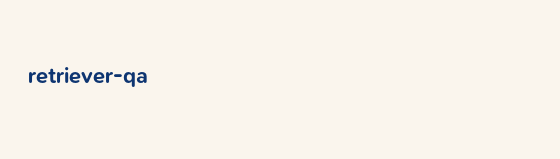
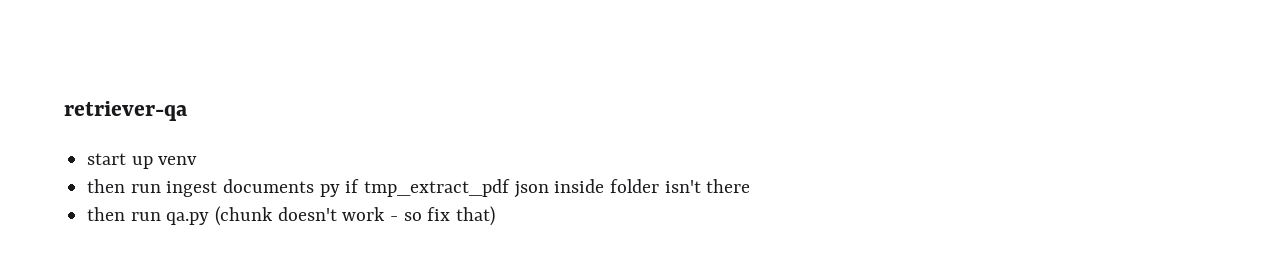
+ start up venv
+ then run ingest documents py if tmp_extract_pdf json inside folder isn't there
+ then run qa.py (chunk doesn't work - so fix that)

